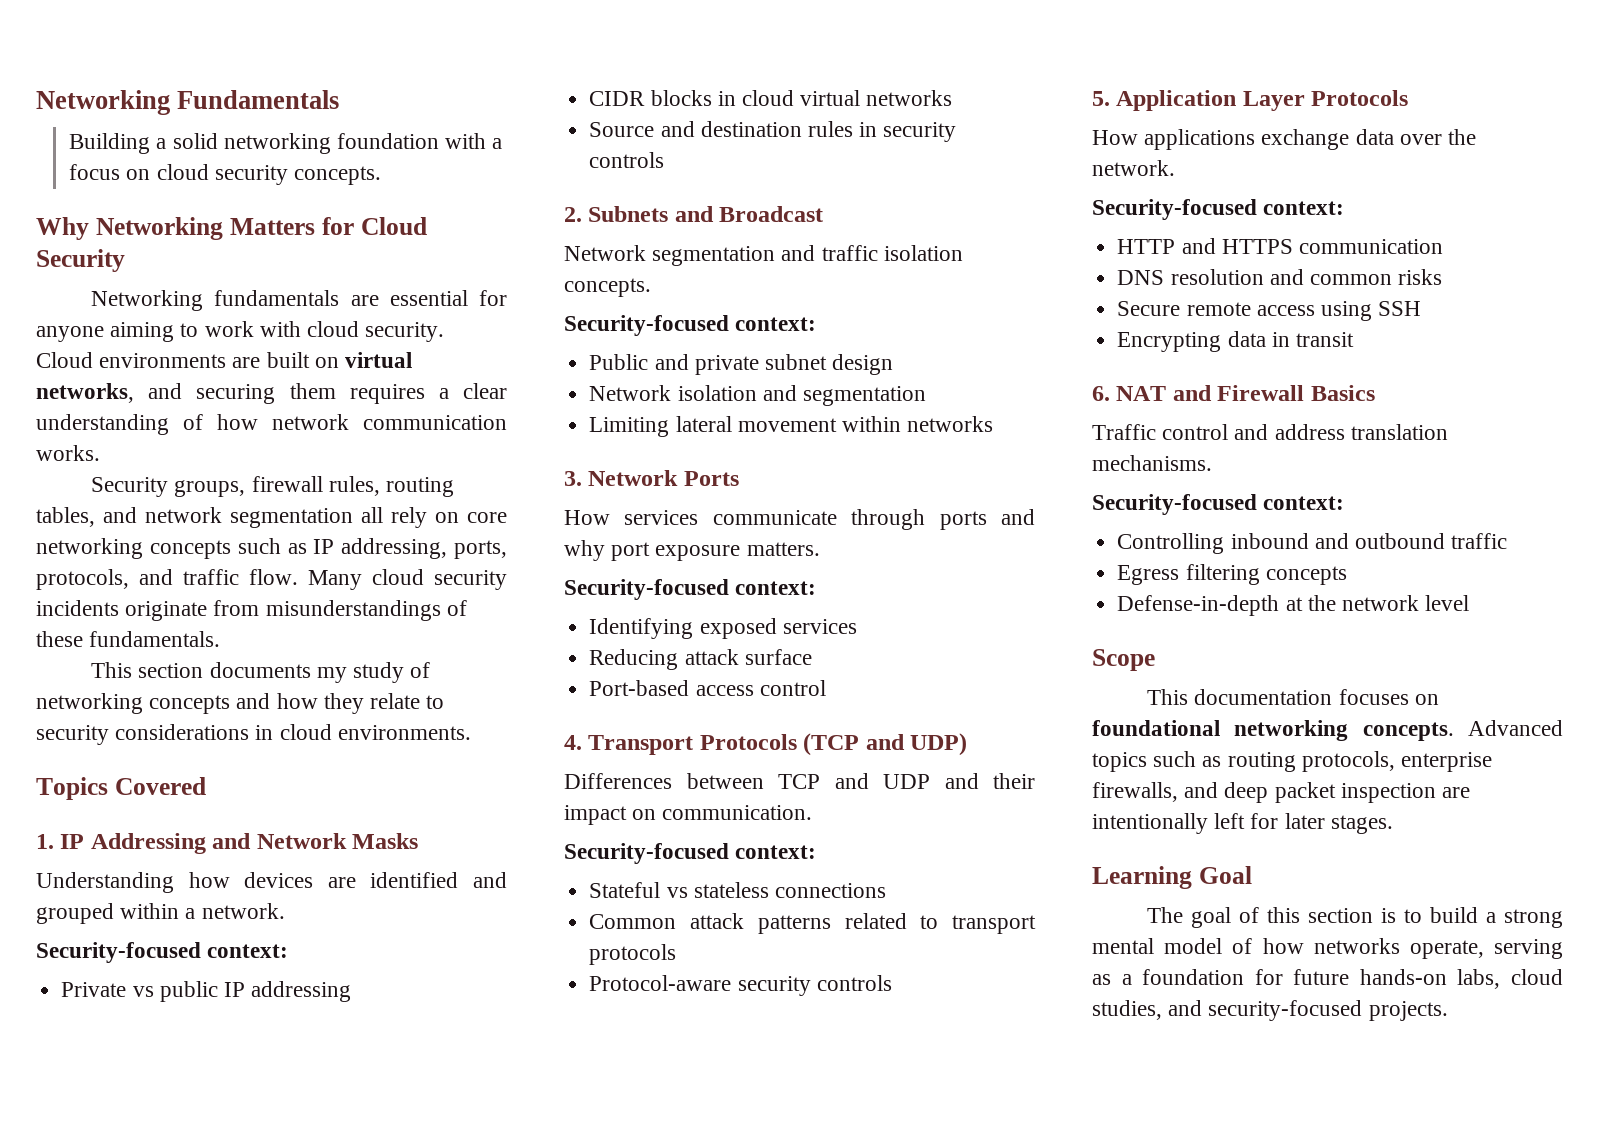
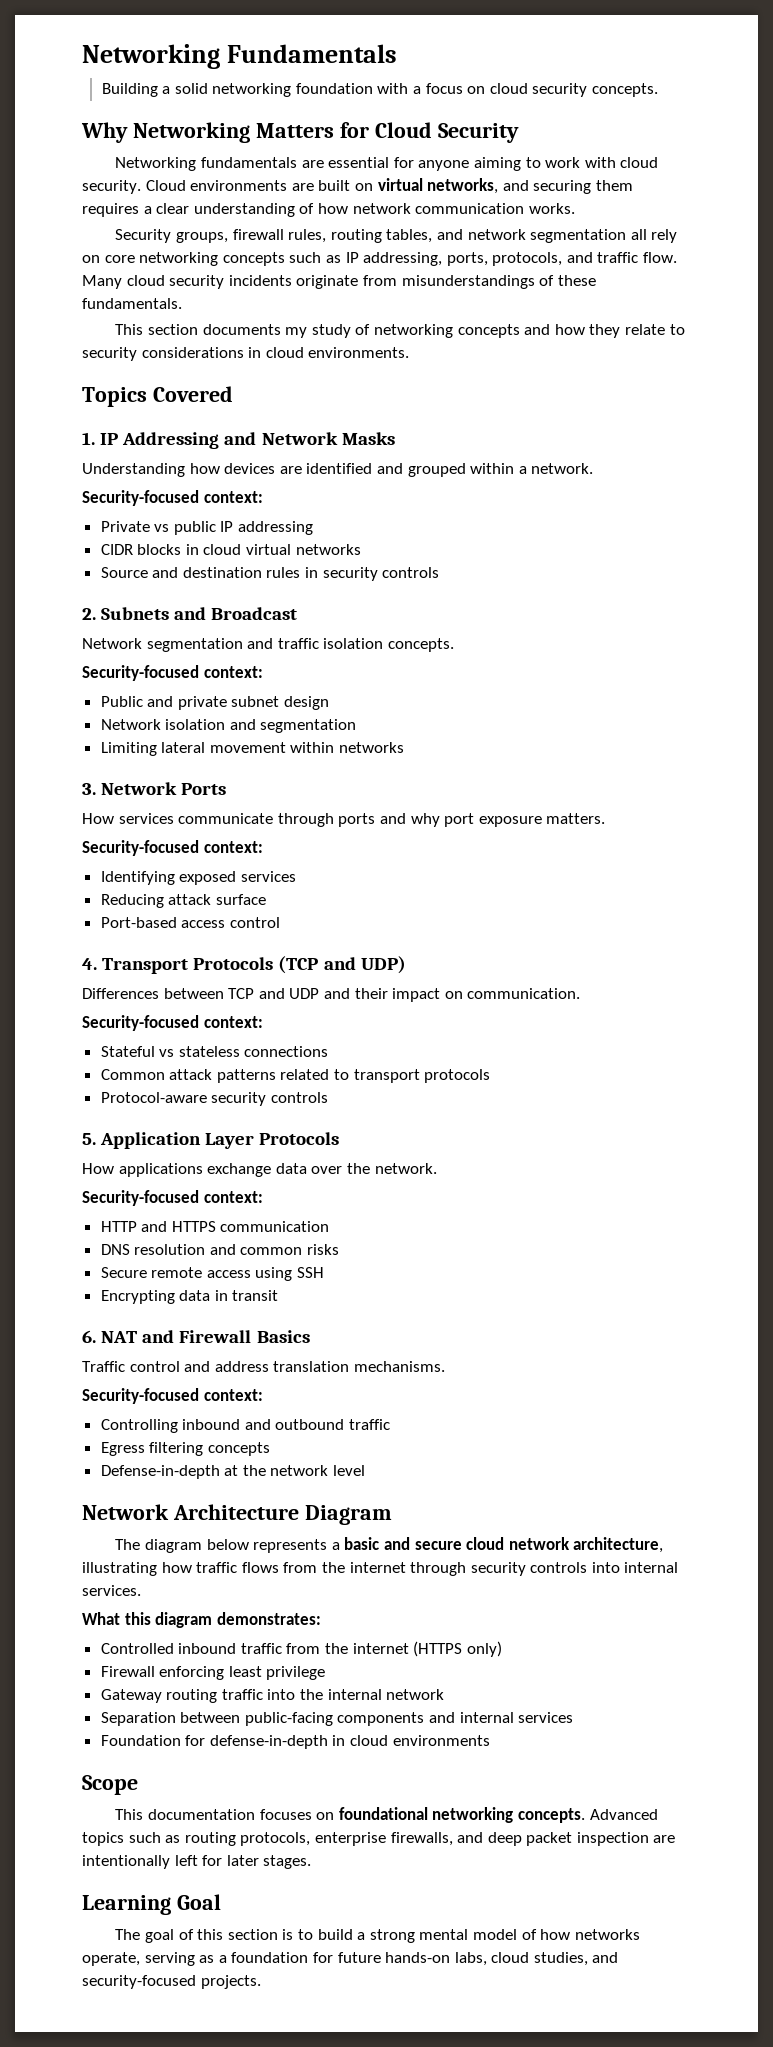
+ Network Architecture Diagram
+ The diagram below represents a basic and secure cloud network architecture, illustrating how traffic flows from the internet through security controls into internal services.
+ What this diagram demonstrates:
+ Controlled inbound traffic from the internet (HTTPS only)
+ Firewall enforcing least privilege
+ Gateway routing traffic into the internal network
+ Separation between public-facing components and internal services
+ Foundation for defense-in-depth in cloud environments

